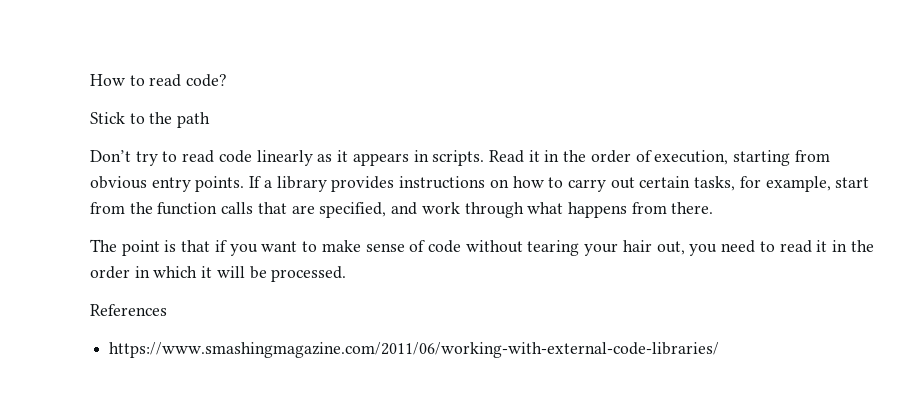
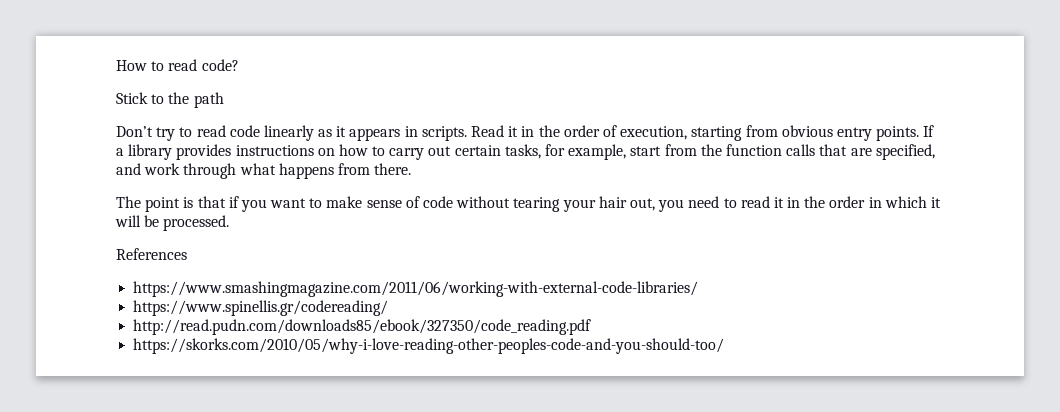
+ https://www.spinellis.gr/codereading/
+ http://read.pudn.com/downloads85/ebook/327350/code_reading.pdf
+ https://skorks.com/2010/05/why-i-love-reading-other-peoples-code-and-you-should-too/

